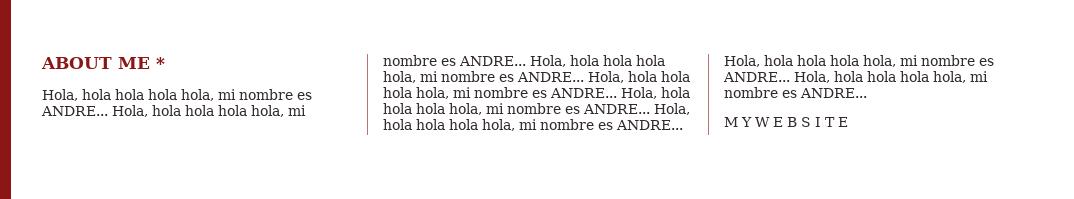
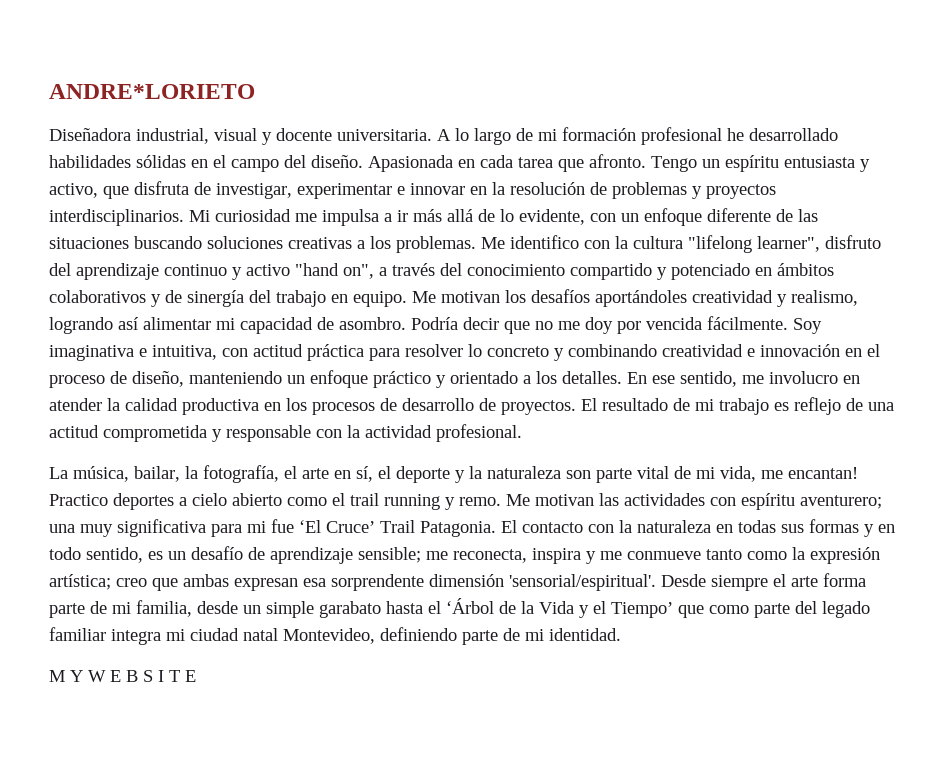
- ABOUT ME *
- Hola, hola hola hola hola, mi nombre es ANDRE... Hola, hola hola hola hola, mi nombre es ANDRE... Hola, hola hola hola hola, mi nombre es ANDRE... Hola, hola hola hola hola, mi nombre es ANDRE... Hola, hola hola hola hola, mi nombre es ANDRE... Hola, hola hola hola hola, mi nombre es ANDRE... Hola, hola hola hola hola, mi nombre es ANDRE... Hola, hola hola hola hola, mi nombre es ANDRE...
+ ANDRE*LORIETO
+ Diseñadora industrial, visual y docente universitaria. A lo largo de mi formación profesional he desarrollado habilidades sólidas en el campo del diseño. Apasionada en cada tarea que afronto. Tengo un espíritu entusiasta y activo, que disfruta de investigar, experimentar e innovar en la resolución de problemas y proyectos interdisciplinarios. Mi curiosidad me impulsa a ir más allá de lo evidente, con un enfoque diferente de las situaciones buscando soluciones creativas a los problemas. Me identifico con la cultura "lifelong learner", disfruto del aprendizaje continuo y activo "hand on", a través del conocimiento compartido y potenciado en ámbitos colaborativos y de sinergía del trabajo en equipo. Me motivan los desafíos aportándoles creatividad y realismo, logrando así alimentar mi capacidad de asombro. Podría decir que no me doy por vencida fácilmente. Soy imaginativa e intuitiva, con actitud práctica para resolver lo concreto y combinando creatividad e innovación en el proceso de diseño, manteniendo un enfoque práctico y orientado a los detalles. En ese sentido, me involucro en atender la calidad productiva en los procesos de desarrollo de proyectos. El resultado de mi trabajo es reflejo de una actitud comprometida y responsable con la actividad profesional.
+ La música, bailar, la fotografía, el arte en sí, el deporte y la naturaleza son parte vital de mi vida, me encantan! Practico deportes a cielo abierto como el trail running y remo. Me motivan las actividades con espíritu aventurero; una muy significativa para mi fue ‘El Cruce’ Trail Patagonia. El contacto con la naturaleza en todas sus formas y en todo sentido, es un desafío de aprendizaje sensible; me reconecta, inspira y me conmueve tanto como la expresión artística; creo que ambas expresan esa sorprendente dimensión 'sensorial/espiritual'. Desde siempre el arte forma parte de mi familia, desde un simple garabato hasta el ‘Árbol de la Vida y el Tiempo’ que como parte del legado familiar integra mi ciudad natal Montevideo, definiendo parte de mi identidad.

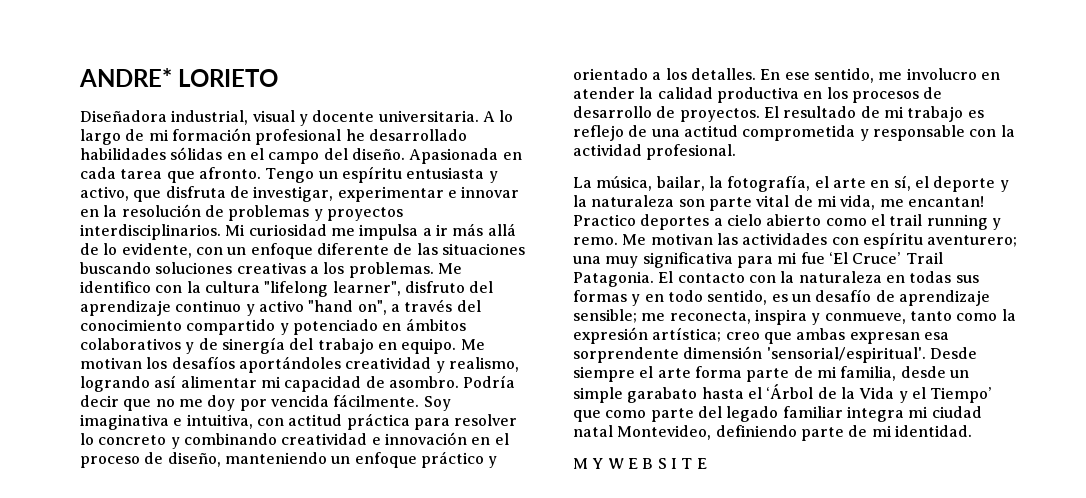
- ANDRE*LORIETO
+ ANDRE* LORIETO
- El contacto con la naturaleza en todas sus formas y en todo sentido, es un desafío de aprendizaje sensible; me reconecta, inspira y me conmueve tanto como la expresión artística; creo que ambas expresan esa sorprendente dimensión 'sensorial/espiritual'.
+ El contacto con la naturaleza en todas sus formas y en todo sentido, es un desafío de aprendizaje sensible; me reconecta, inspira y conmueve, tanto como la expresión artística; creo que ambas expresan esa sorprendente dimensión 'sensorial/espiritual'.

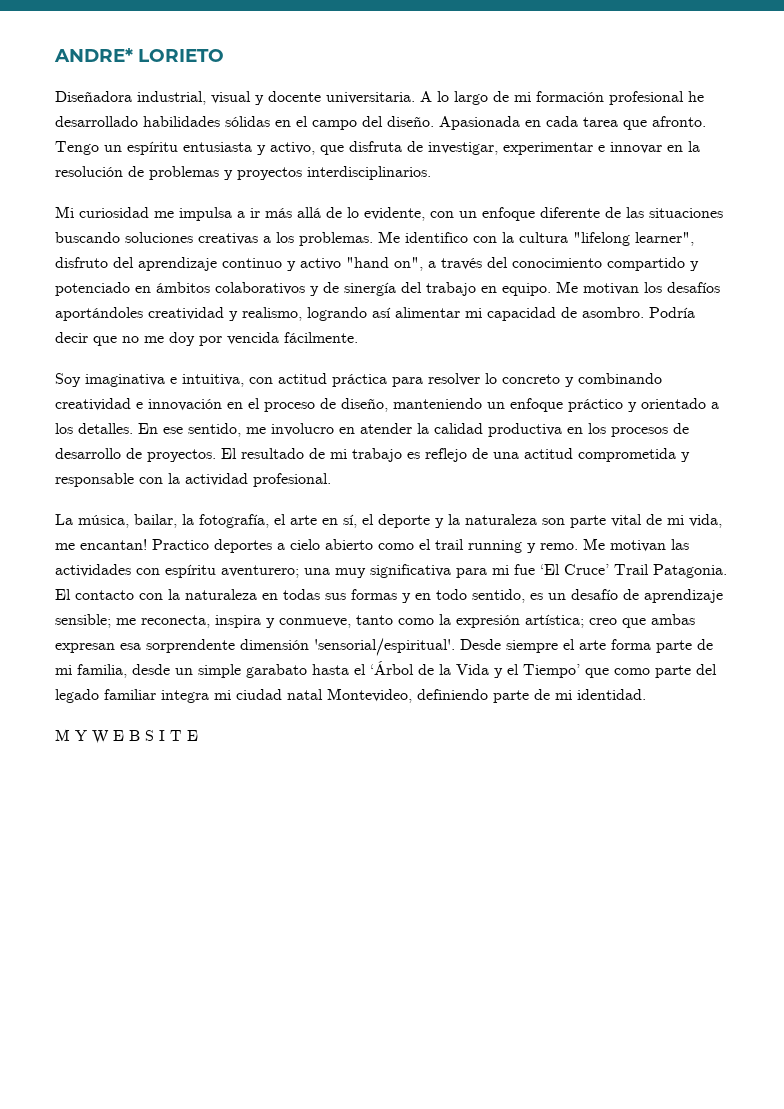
- Tengo un espíritu entusiasta y activo, que disfruta de investigar, experimentar e innovar en la resolución de problemas y proyectos interdisciplinarios. Mi curiosidad me impulsa a ir más allá de lo evidente, con un enfoque diferente de las situaciones buscando soluciones creativas a los problemas.
+ Tengo un espíritu entusiasta y activo, que disfruta de investigar, experimentar e innovar en la resolución de problemas y proyectos interdisciplinarios.
+ Mi curiosidad me impulsa a ir más allá de lo evidente, con un enfoque diferente de las situaciones buscando soluciones creativas a los problemas.
- Podría decir que no me doy por vencida fácilmente. Soy imaginativa e intuitiva, con actitud práctica para resolver lo concreto y combinando creatividad e innovación en el proceso de diseño, manteniendo un enfoque práctico y orientado a los detalles.
+ Podría decir que no me doy por vencida fácilmente.
+ Soy imaginativa e intuitiva, con actitud práctica para resolver lo concreto y combinando creatividad e innovación en el proceso de diseño, manteniendo un enfoque práctico y orientado a los detalles.

